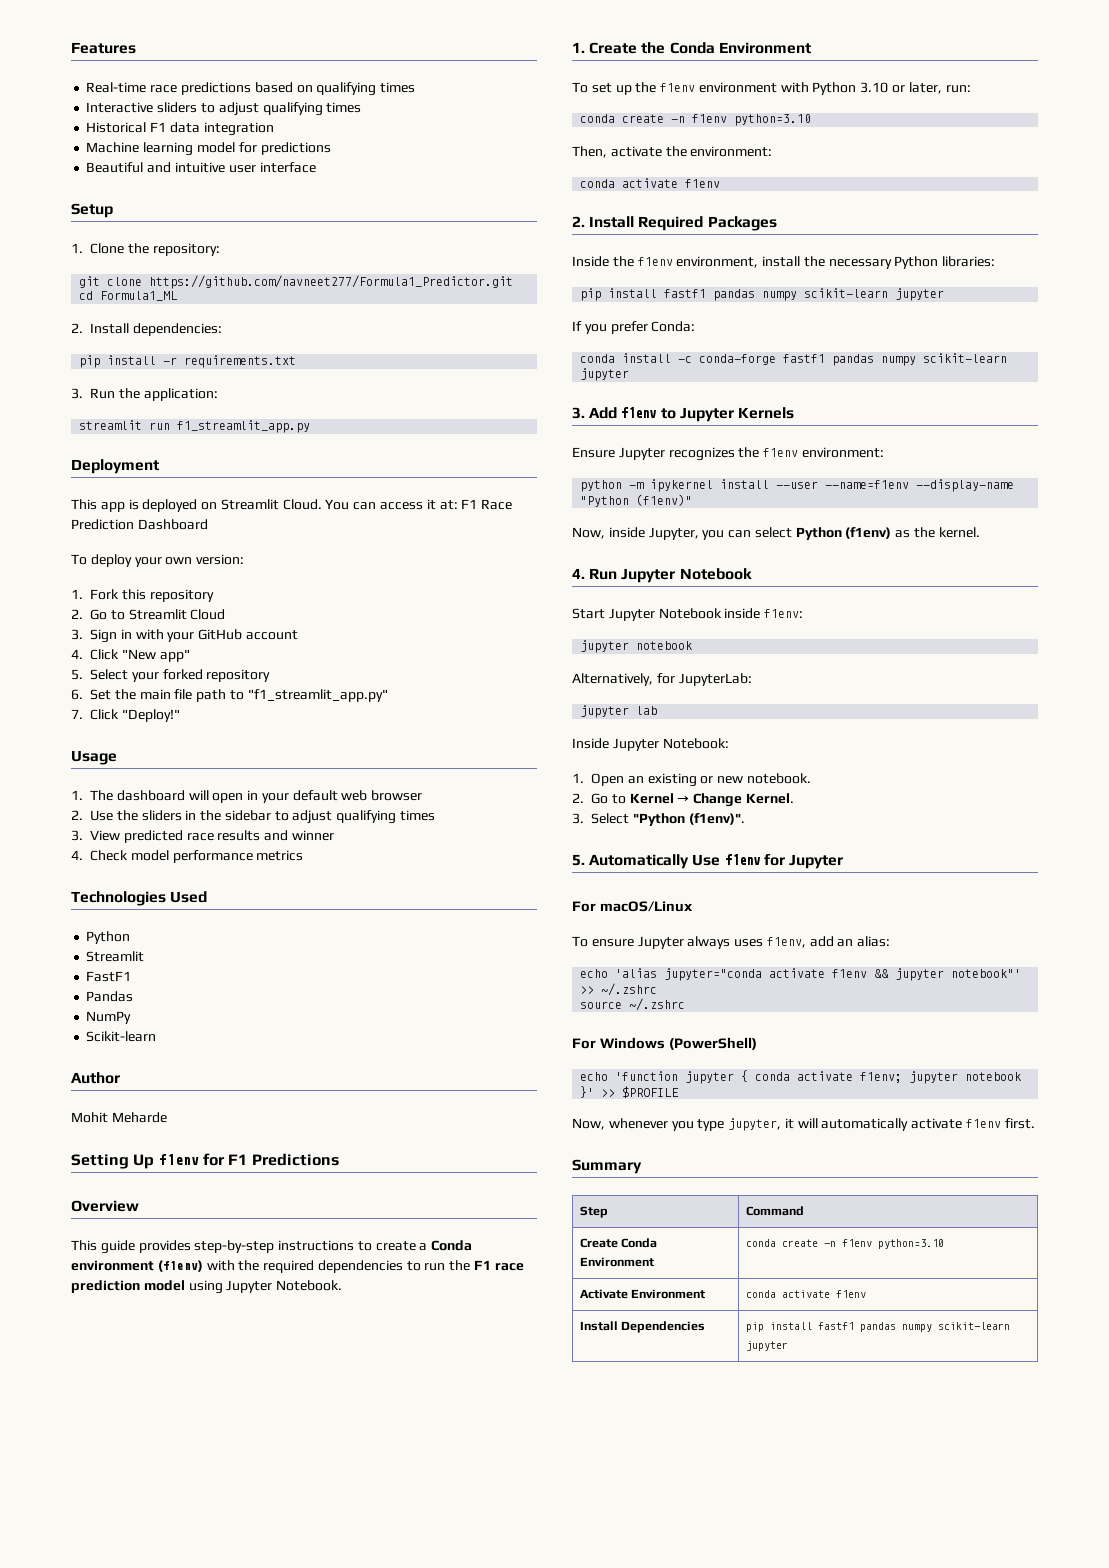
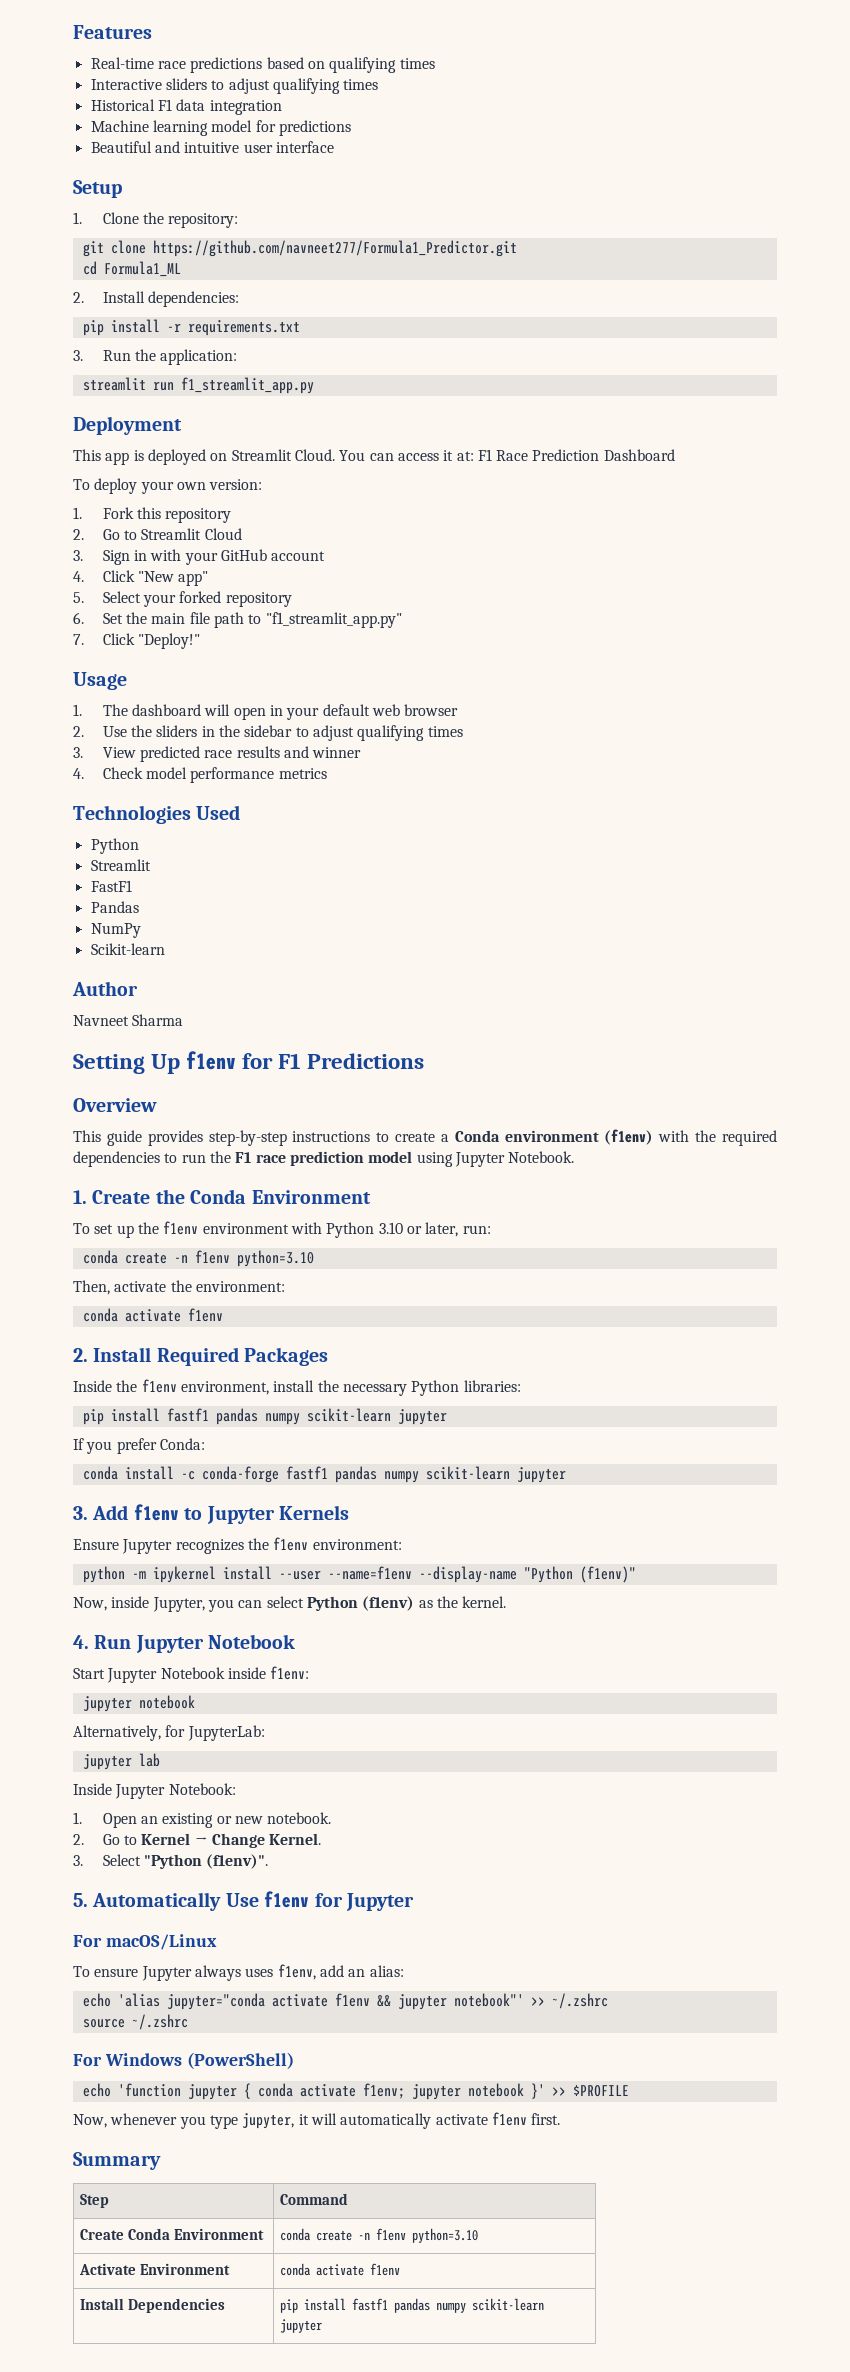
- Mohit Meharde
+ Navneet Sharma

